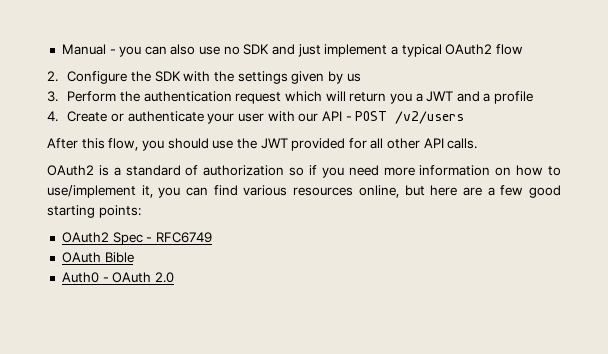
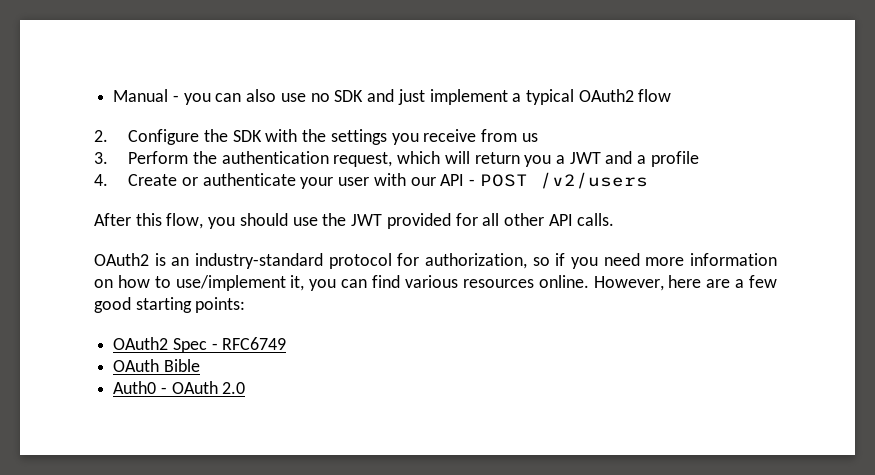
- 2. Configure the SDK with the settings given by us
+ 2. Configure the SDK with the settings you receive from us
- 3. Perform the authentication request which will return you a JWT and a profile
+ 3. Perform the authentication request, which will return you a JWT and a profile
- OAuth2 is a standard of authorization so if you need more information on how to use/implement it, you can find various resources online, but here are a few good starting points:
+ OAuth2 is an industry-standard protocol for authorization, so if you need more information on how to use/implement it, you can find various resources online. However, here are a few good starting points:

